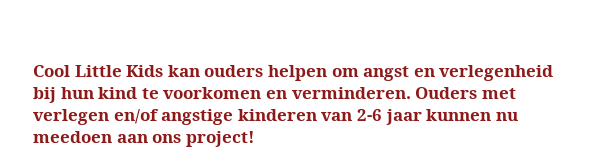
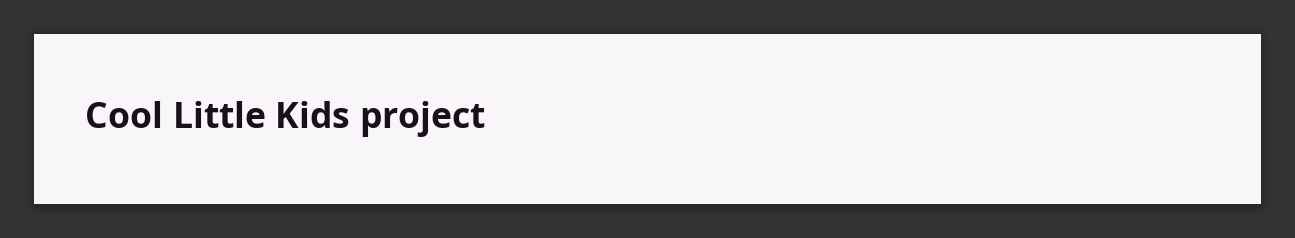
- Cool Little Kids kan ouders helpen om angst en verlegenheid bij hun kind te voorkomen en verminderen. Ouders met verlegen en/of angstige kinderen van 2-6 jaar kunnen nu meedoen aan ons project!
+ Cool Little Kids project

